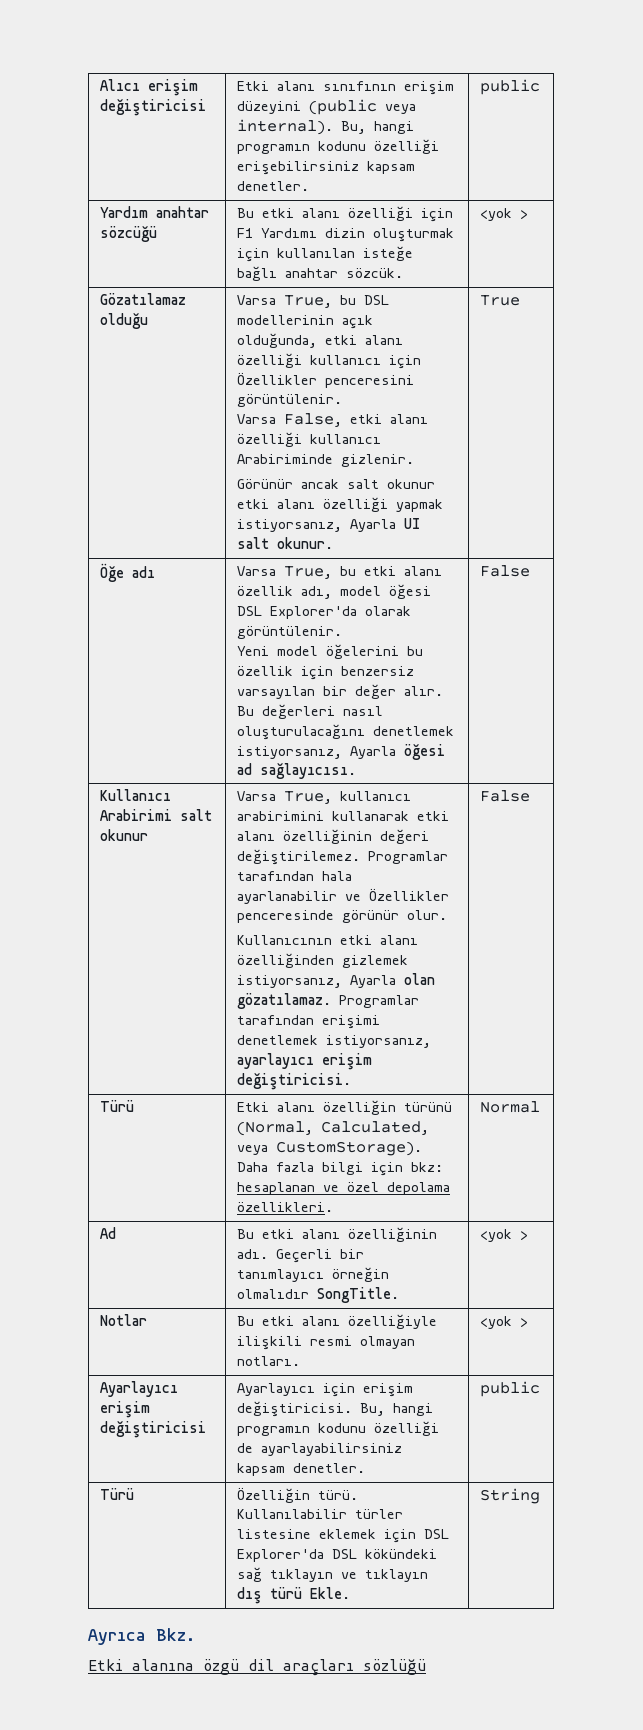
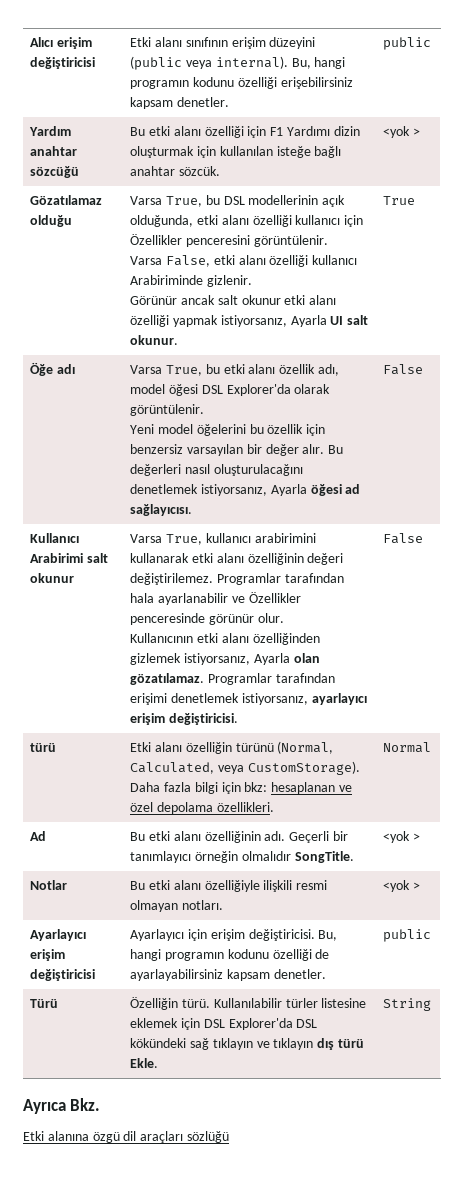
- Türü | Etki alanı özelliğin türünü (Normal, Calculated, veya CustomStorage). Daha fazla bilgi için bkz: hesaplanan ve özel depolama özellikleri. | Normal
+ türü | Etki alanı özelliğin türünü (Normal, Calculated, veya CustomStorage). Daha fazla bilgi için bkz: hesaplanan ve özel depolama özellikleri. | Normal

